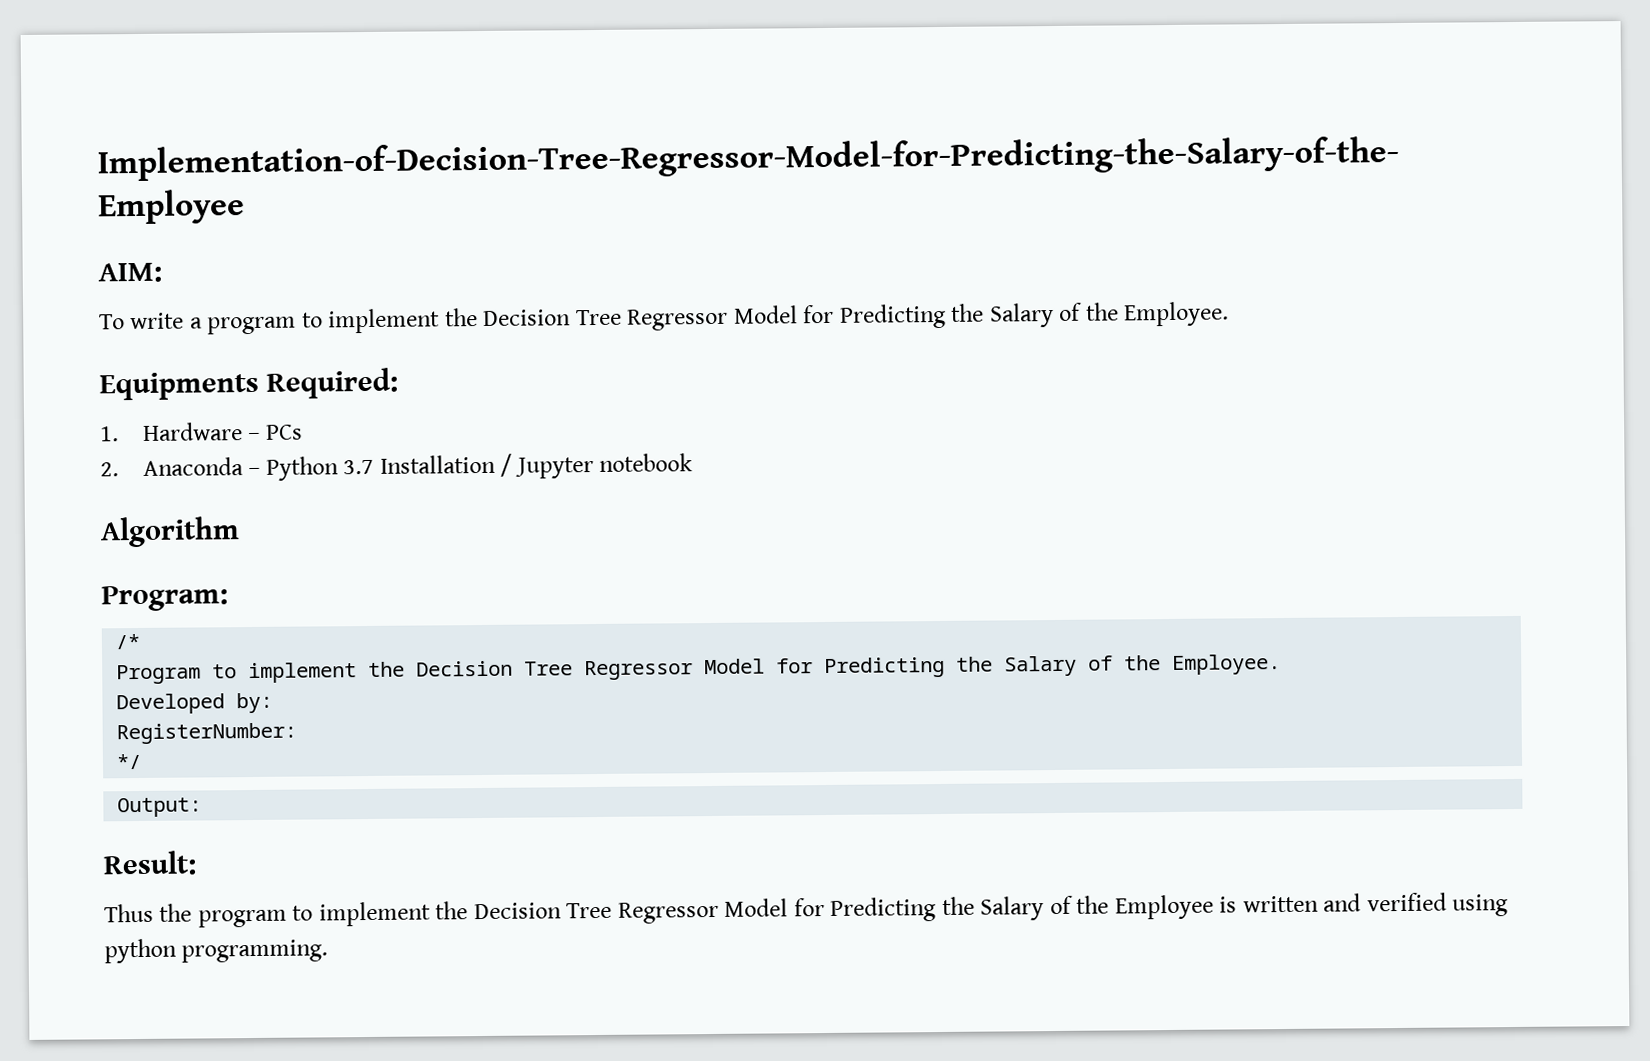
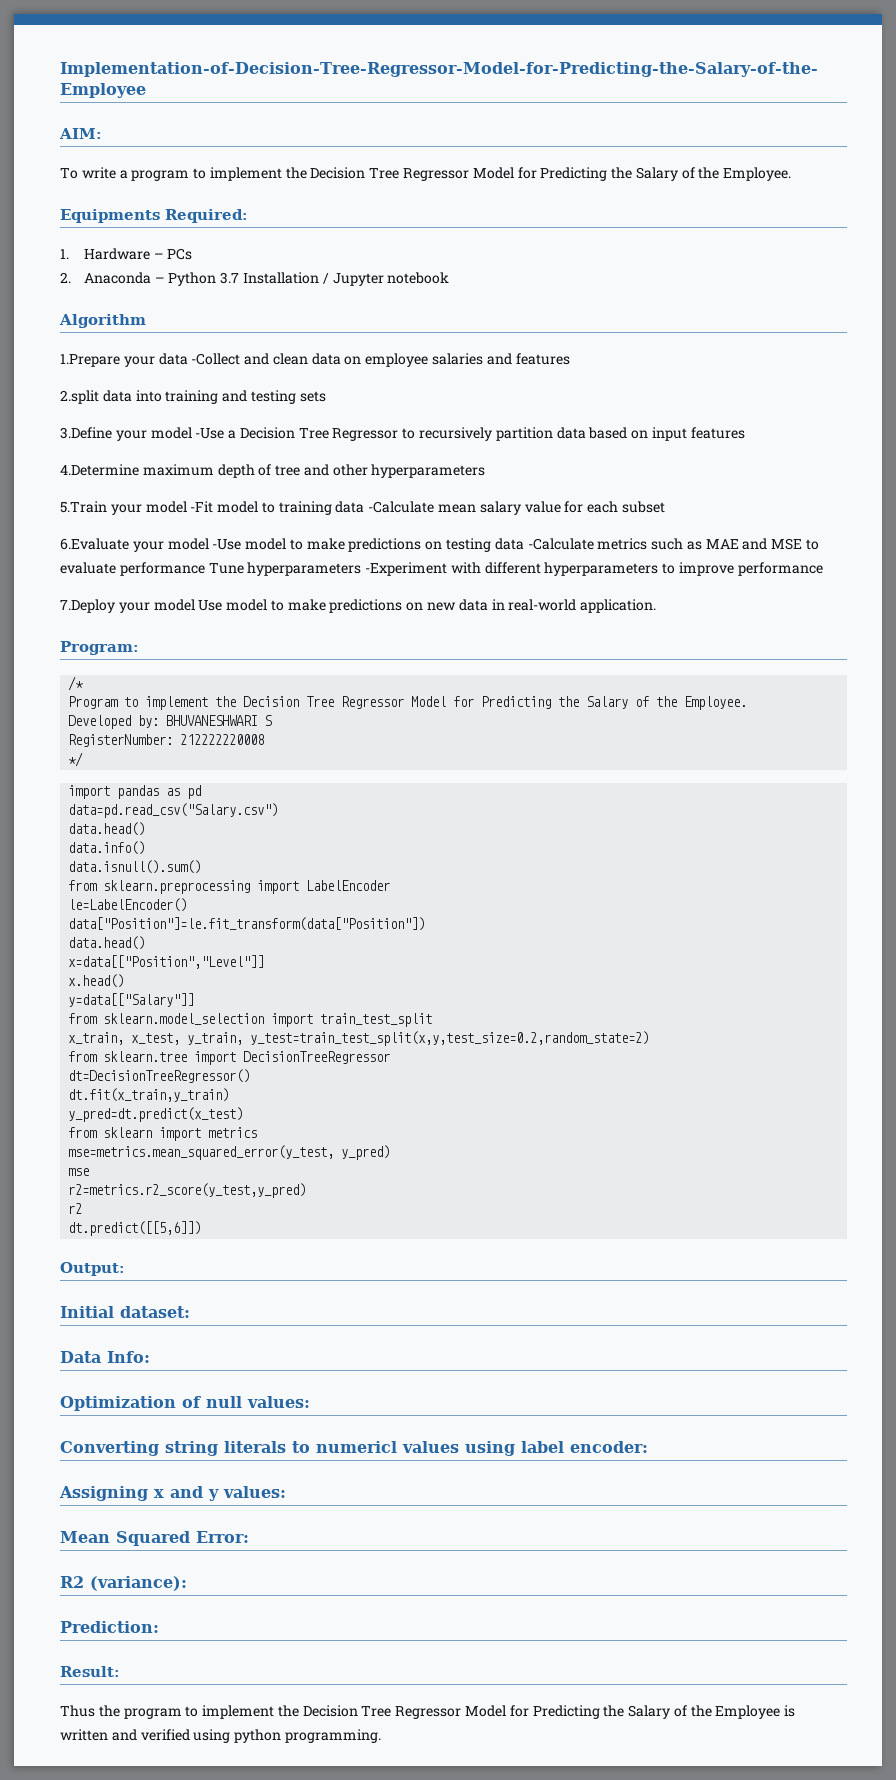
+ 1.Prepare your data -Collect and clean data on employee salaries and features
+ 2.split data into training and testing sets
+ 3.Define your model -Use a Decision Tree Regressor to recursively partition data based on input features
+ 4.Determine maximum depth of tree and other hyperparameters
+ 5.Train your model -Fit model to training data -Calculate mean salary value for each subset
+ 6.Evaluate your model -Use model to make predictions on testing data -Calculate metrics such as MAE and MSE to evaluate performance Tune hyperparameters -Experiment with different hyperparameters to improve performance
+ 7.Deploy your model Use model to make predictions on new data in real-world application.
- Developed by:
+ Developed by: BHUVANESHWARI S
- RegisterNumber:
+ RegisterNumber: 212222220008
+ import pandas as pd
+ data=pd.read_csv("Salary.csv")
+ data.head()
+ data.info()
+ data.isnull().sum()
+ from sklearn.preprocessing import LabelEncoder
+ le=LabelEncoder()
+ data["Position"]=le.fit_transform(data["Position"])
+ data.head()
+ x=data[["Position","Level"]]
+ x.head()
+ y=data[["Salary"]]
+ from sklearn.model_selection import train_test_split
+ x_train, x_test, y_train, y_test=train_test_split(x,y,test_size=0.2,random_state=2)
+ from sklearn.tree import DecisionTreeRegressor
+ dt=DecisionTreeRegressor()
+ dt.fit(x_train,y_train)
+ y_pred=dt.predict(x_test)
+ from sklearn import metrics
+ mse=metrics.mean_squared_error(y_test, y_pred)
+ mse
+ r2=metrics.r2_score(y_test,y_pred)
+ r2
+ dt.predict([[5,6]])
  Output:
+ Initial dataset:
+ Data Info:
+ Optimization of null values:
+ Converting string literals to numericl values using label encoder:
+ Assigning x and y values:
+ Mean Squared Error:
+ R2 (variance):
+ Prediction:

